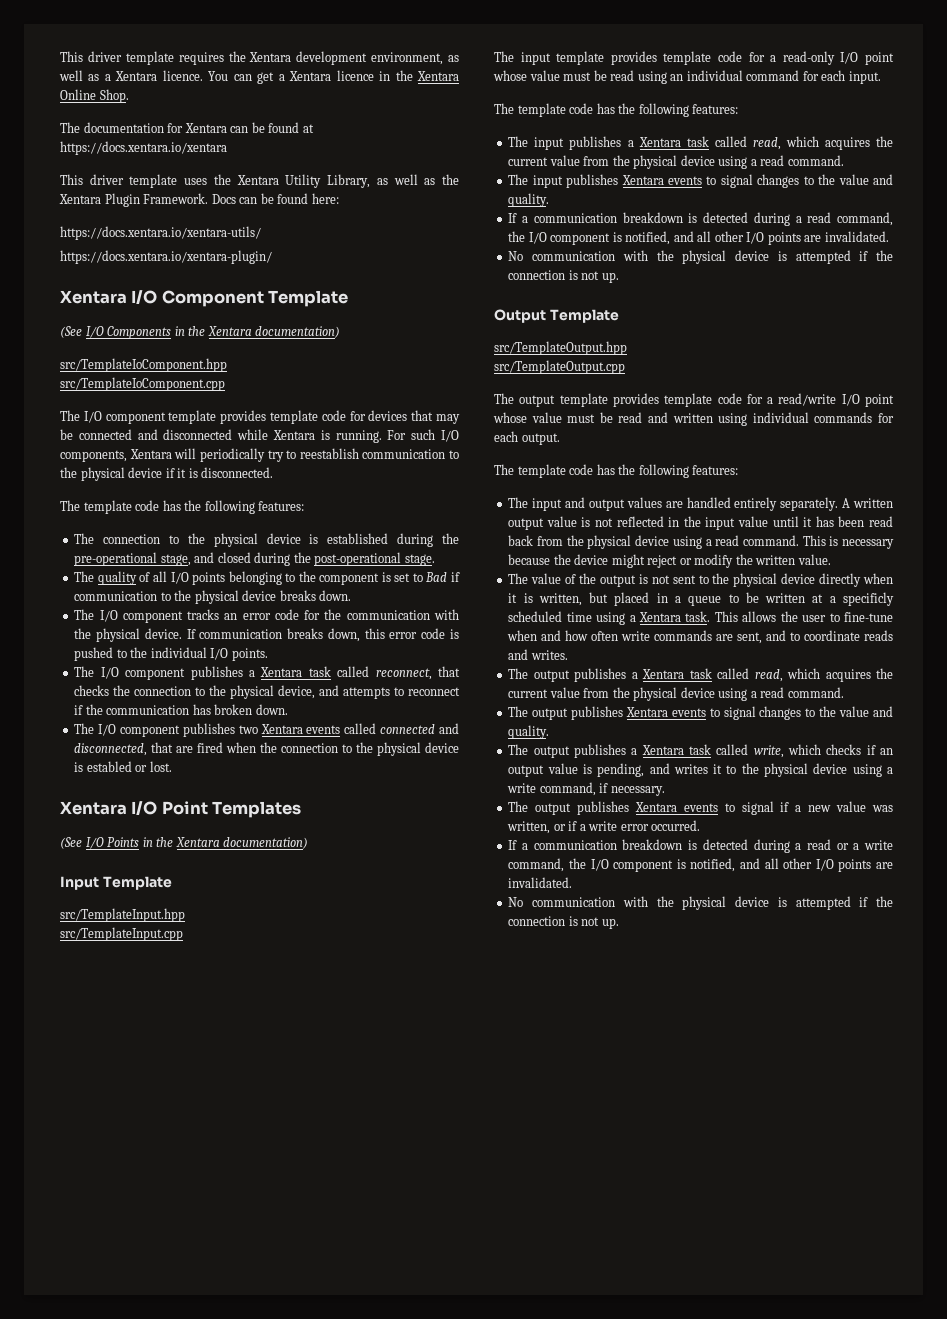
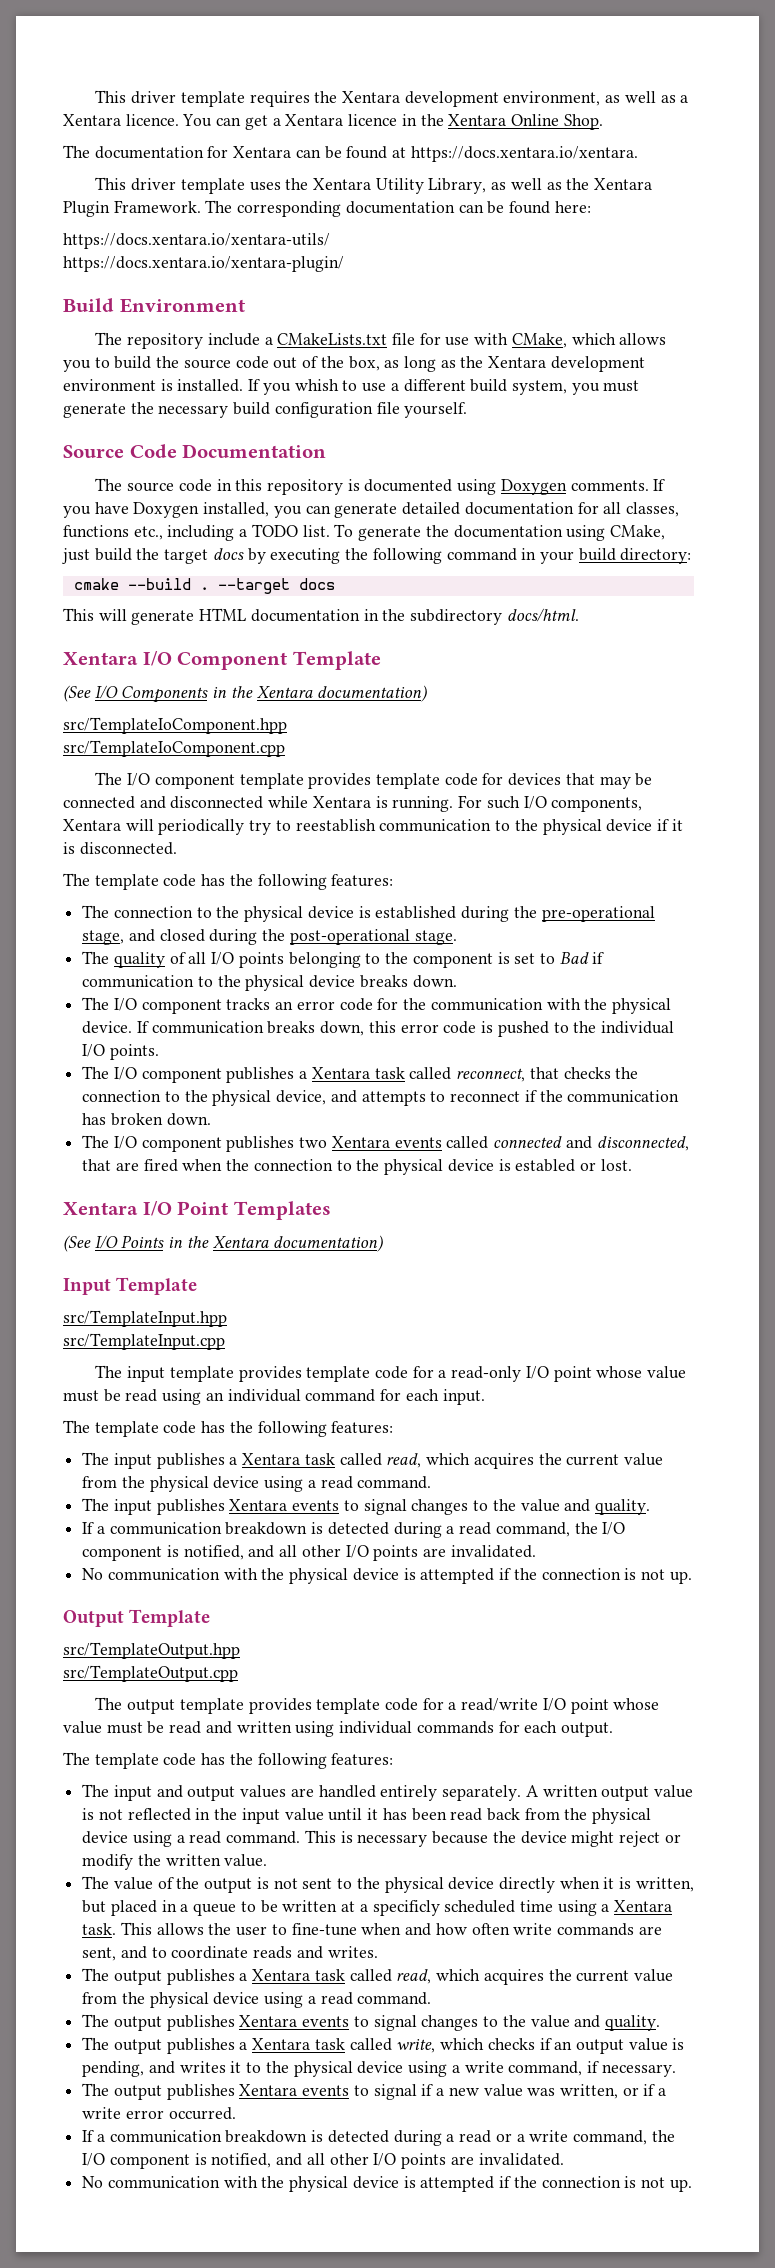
- The documentation for Xentara can be found at https://docs.xentara.io/xentara
+ The documentation for Xentara can be found at https://docs.xentara.io/xentara.
- Docs can be found here:
+ The corresponding documentation can be found here:
+ Build Environment
+ The repository include a CMakeLists.txt file for use with CMake, which allows you to build the source code out of the box, as long as the Xentara development environment is installed. If you whish to use a different build system, you must generate the necessary build configuration file yourself.
+ Source Code Documentation
+ The source code in this repository is documented using Doxygen comments. If you have Doxygen installed, you can generate detailed documentation for all classes, functions etc., including a TODO list. To generate the documentation using CMake, just build the target docs by executing the following command in your build directory:
+ cmake --build . --target docs
+ This will generate HTML documentation in the subdirectory docs/html.

